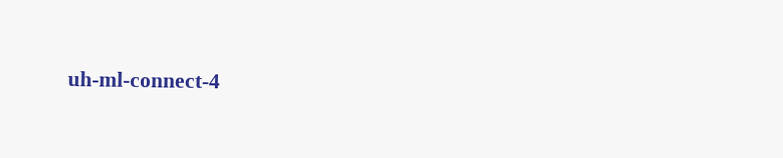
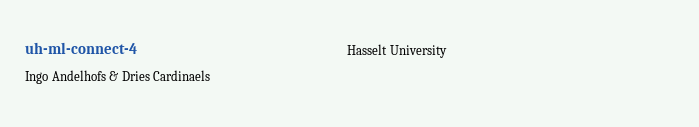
+ Ingo Andelhofs & Dries Cardinaels
+ Hasselt University

